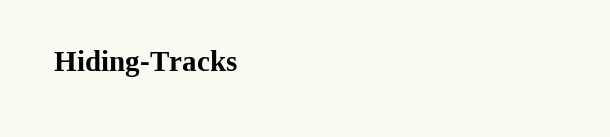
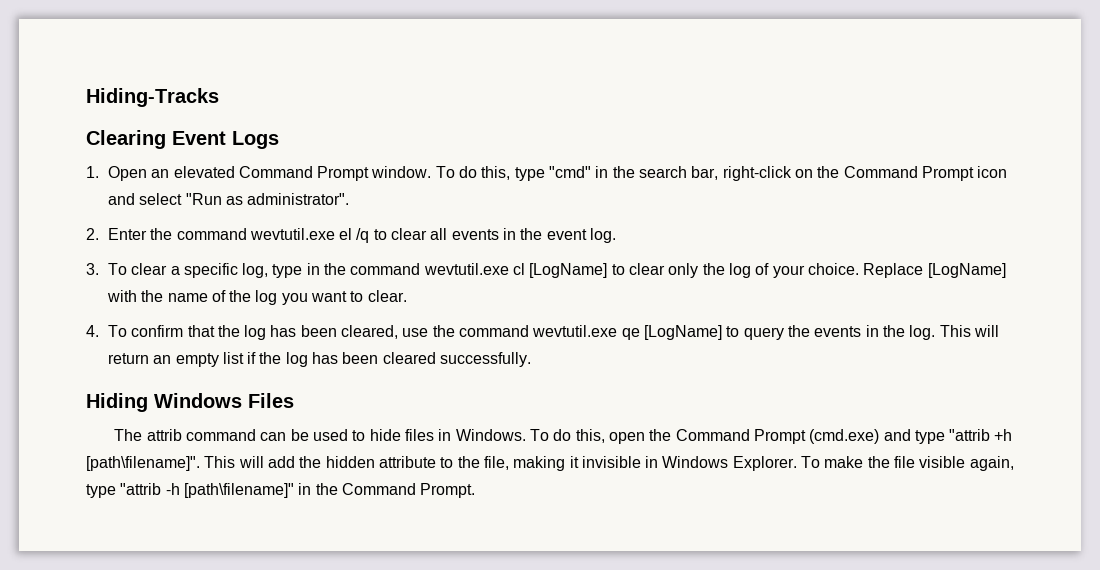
+ Clearing Event Logs
+ 1. Open an elevated Command Prompt window. To do this, type "cmd" in the search bar, right-click on the Command Prompt icon and select "Run as administrator".
+ 2. Enter the command wevtutil.exe el /q to clear all events in the event log.
+ 3. To clear a specific log, type in the command wevtutil.exe cl [LogName] to clear only the log of your choice. Replace [LogName] with the name of the log you want to clear.
+ 4. To confirm that the log has been cleared, use the command wevtutil.exe qe [LogName] to query the events in the log. This will return an empty list if the log has been cleared successfully.
+ Hiding Windows Files
+ The attrib command can be used to hide files in Windows. To do this, open the Command Prompt (cmd.exe) and type "attrib +h [path\filename]". This will add the hidden attribute to the file, making it invisible in Windows Explorer. To make the file visible again, type "attrib -h [path\filename]" in the Command Prompt.

